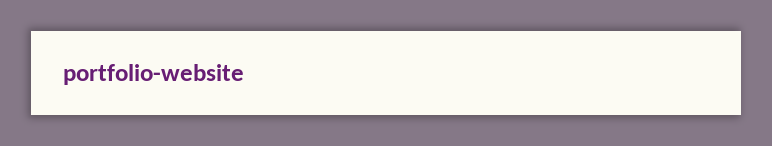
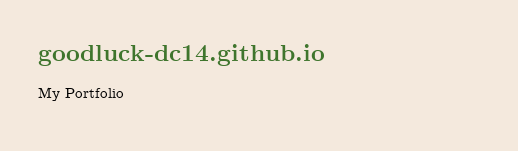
- portfolio-website
+ goodluck-dc14.github.io
+ My Portfolio

